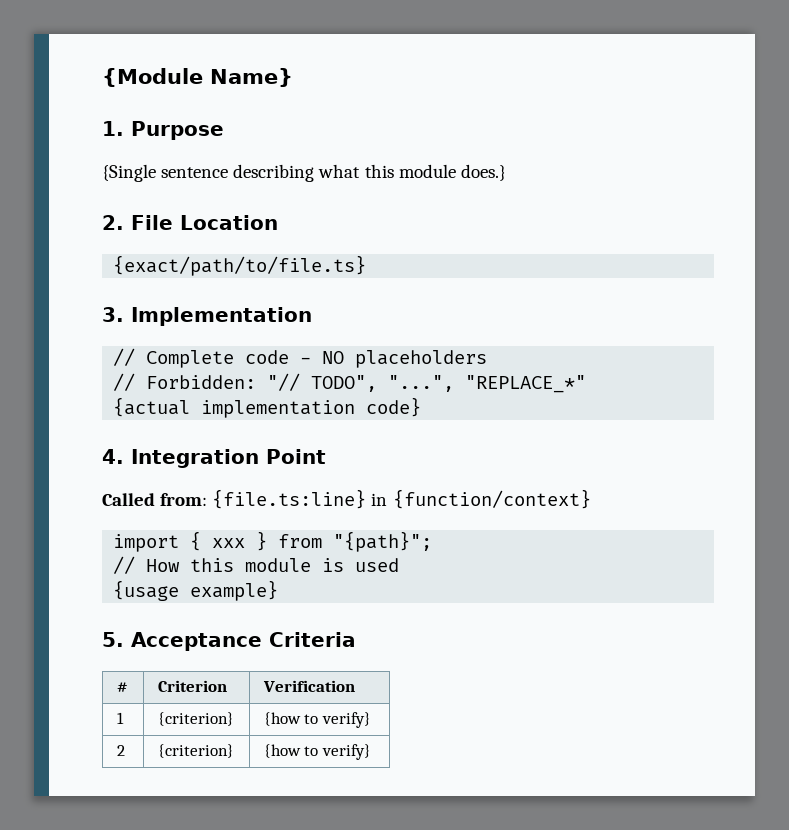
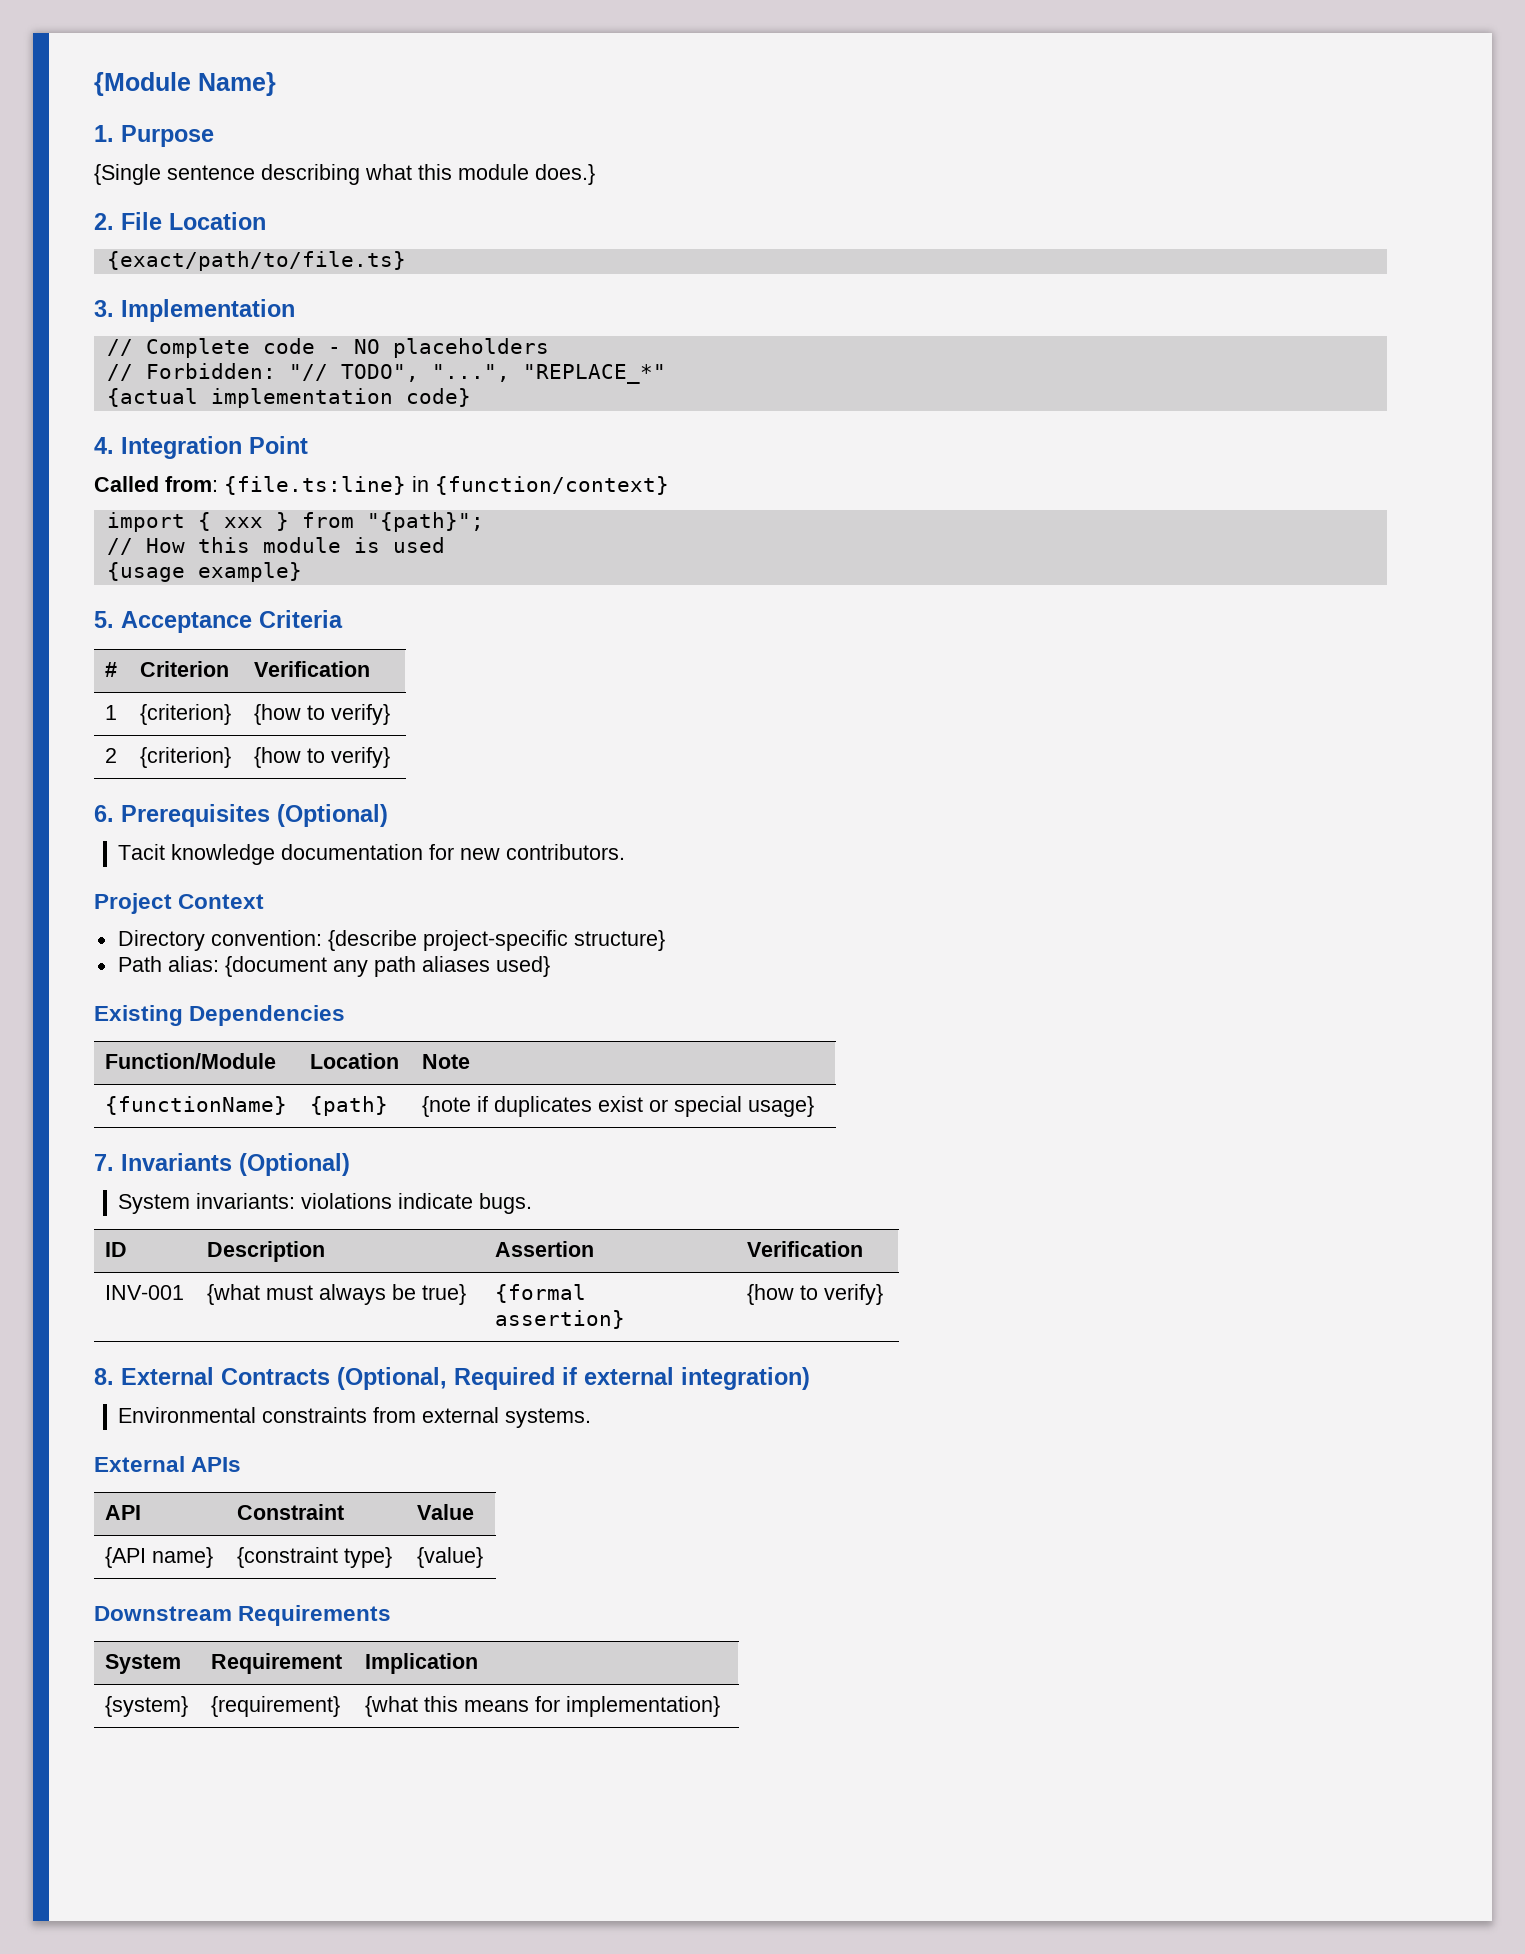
+ 6. Prerequisites (Optional)
+ Tacit knowledge documentation for new contributors.
+ Project Context
+ Directory convention: {describe project-specific structure}
+ Path alias: {document any path aliases used}
+ Existing Dependencies
+ Function/Module | Location | Note
+ {functionName} | {path} | {note if duplicates exist or special usage}
+ 7. Invariants (Optional)
+ System invariants: violations indicate bugs.
+ ID | Description | Assertion | Verification
+ INV-001 | {what must always be true} | {formal assertion} | {how to verify}
+ 8. External Contracts (Optional, Required if external integration)
+ Environmental constraints from external systems.
+ External APIs
+ API | Constraint | Value
+ {API name} | {constraint type} | {value}
+ Downstream Requirements
+ System | Requirement | Implication
+ {system} | {requirement} | {what this means for implementation}

